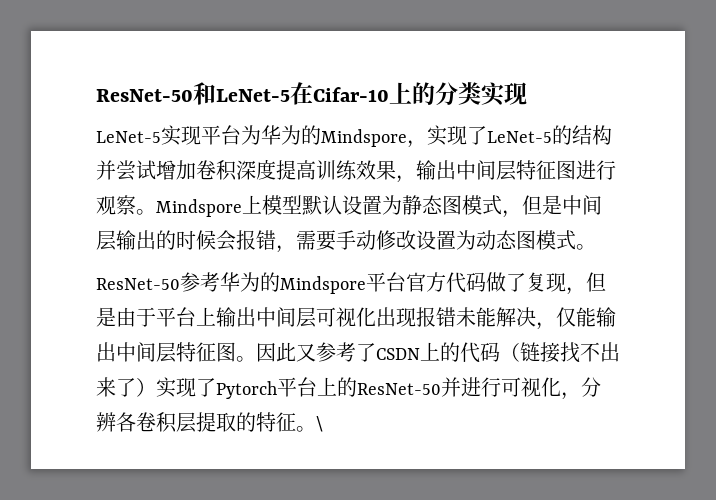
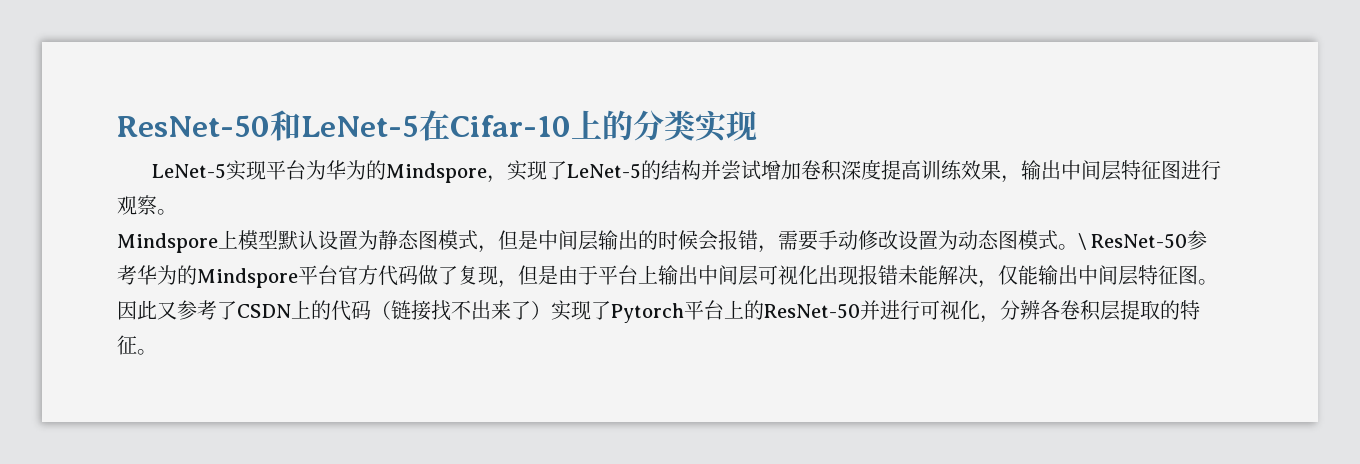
- LeNet-5实现平台为华为的Mindspore，实现了LeNet-5的结构并尝试增加卷积深度提高训练效果，输出中间层特征图进行观察。Mindspore上模型默认设置为静态图模式，但是中间层输出的时候会报错，需要手动修改设置为动态图模式。
- ResNet-50参考华为的Mindspore平台官方代码做了复现，但是由于平台上输出中间层可视化出现报错未能解决，仅能输出中间层特征图。
+ LeNet-5实现平台为华为的Mindspore，实现了LeNet-5的结构并尝试增加卷积深度提高训练效果，输出中间层特征图进行观察。
+ Mindspore上模型默认设置为静态图模式，但是中间层输出的时候会报错，需要手动修改设置为动态图模式。\ ResNet-50参考华为的Mindspore平台官方代码做了复现，但是由于平台上输出中间层可视化出现报错未能解决，仅能输出中间层特征图。
- \

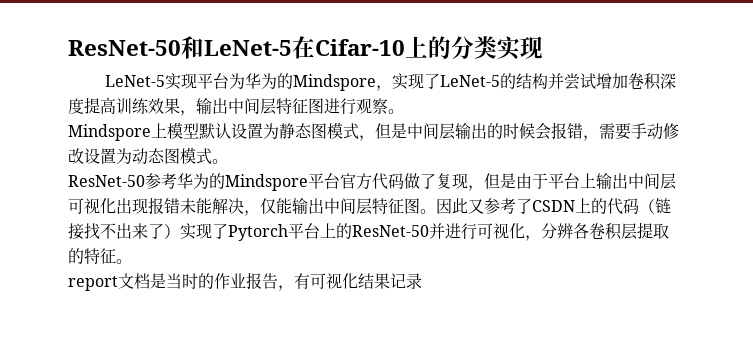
- Mindspore上模型默认设置为静态图模式，但是中间层输出的时候会报错，需要手动修改设置为动态图模式。\ ResNet-50参考华为的Mindspore平台官方代码做了复现，但是由于平台上输出中间层可视化出现报错未能解决，仅能输出中间层特征图。
+ Mindspore上模型默认设置为静态图模式，但是中间层输出的时候会报错，需要手动修改设置为动态图模式。
+ ResNet-50参考华为的Mindspore平台官方代码做了复现，但是由于平台上输出中间层可视化出现报错未能解决，仅能输出中间层特征图。
+ report文档是当时的作业报告，有可视化结果记录

